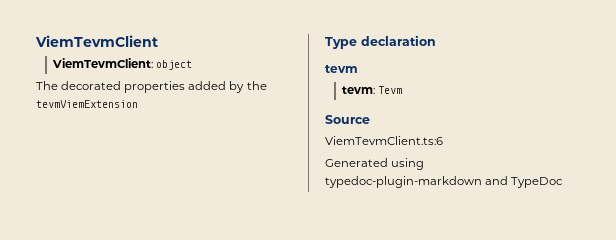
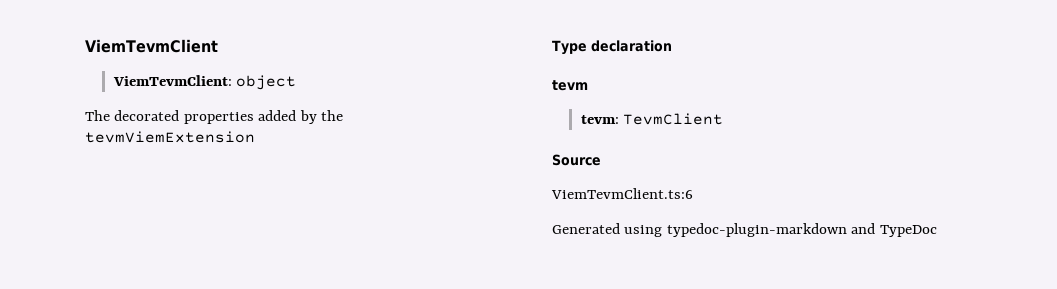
- tevm: Tevm
+ tevm: TevmClient

